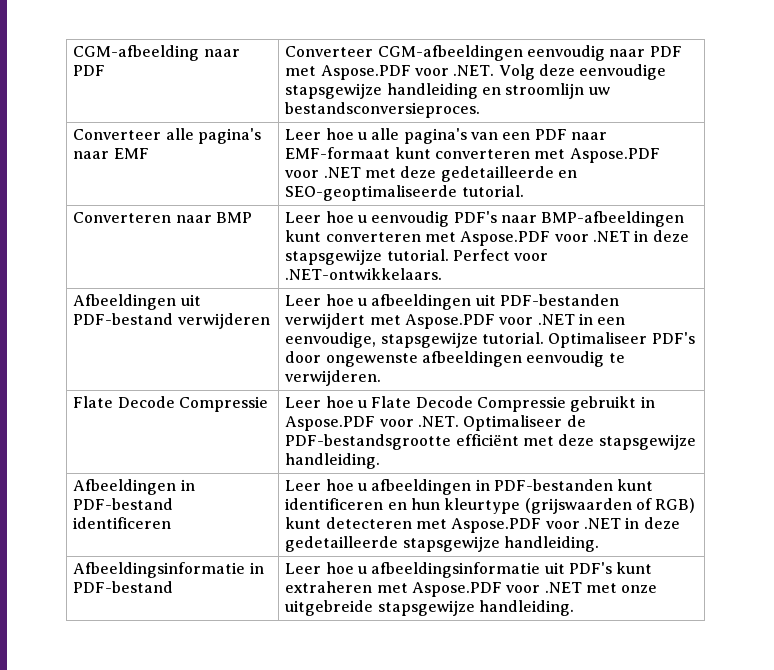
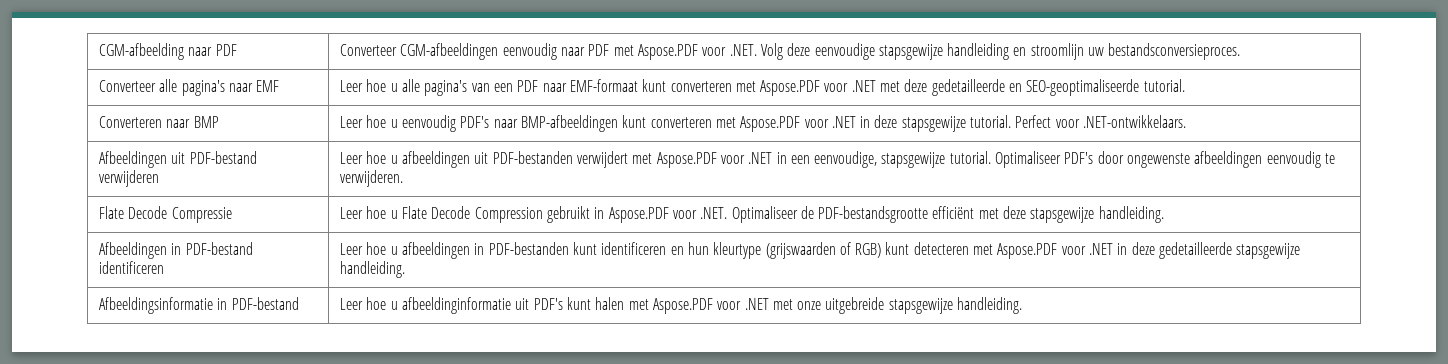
- Flate Decode Compressie | Leer hoe u Flate Decode Compressie gebruikt in Aspose.PDF voor .NET. Optimaliseer de PDF-bestandsgrootte efficiënt met deze stapsgewijze handleiding.
+ Flate Decode Compressie | Leer hoe u Flate Decode Compression gebruikt in Aspose.PDF voor .NET. Optimaliseer de PDF-bestandsgrootte efficiënt met deze stapsgewijze handleiding.
- Afbeeldingsinformatie in PDF-bestand | Leer hoe u afbeeldingsinformatie uit PDF's kunt extraheren met Aspose.PDF voor .NET met onze uitgebreide stapsgewijze handleiding.
+ Afbeeldingsinformatie in PDF-bestand | Leer hoe u afbeeldinginformatie uit PDF's kunt halen met Aspose.PDF voor .NET met onze uitgebreide stapsgewijze handleiding.

